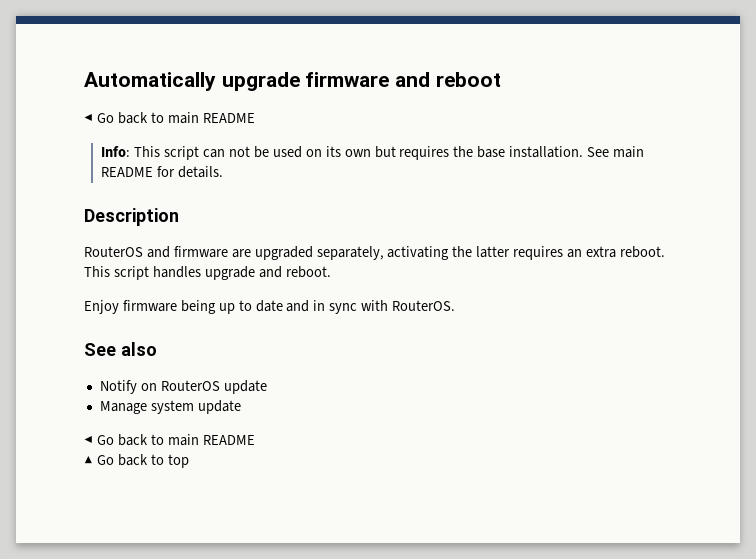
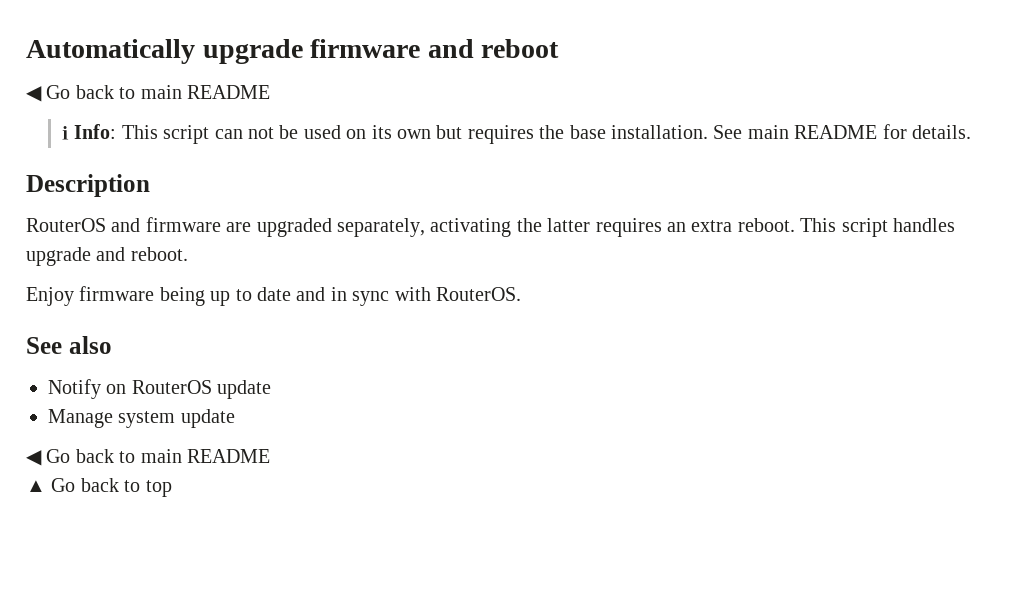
- Info: This script can not be used on its own but requires the base installation.
+ ℹ Info: This script can not be used on its own but requires the base installation.

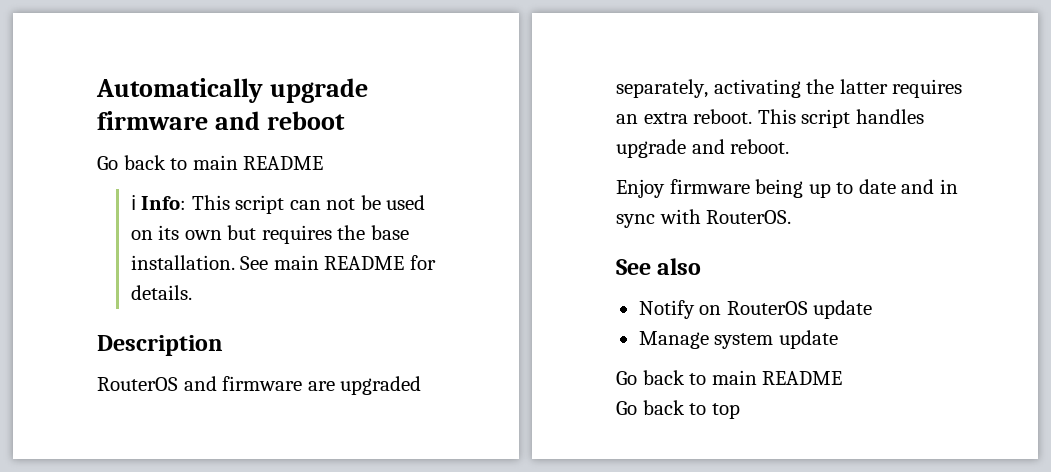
  Automatically upgrade firmware and reboot
- ◀ Go back to main README
+ Go back to main README
  Manage system update
- ◀ Go back to main README
- ▲ Go back to top
+ Go back to main README
+ Go back to top

